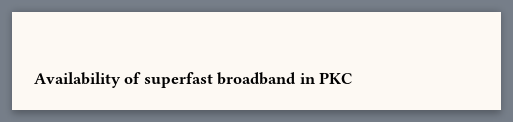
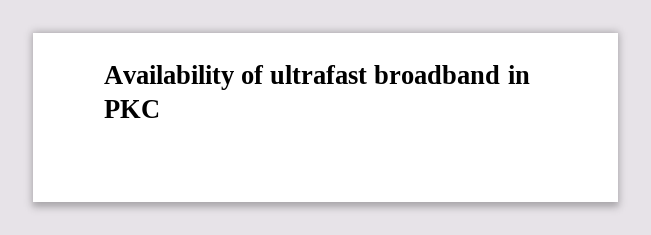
- Availability of superfast broadband in PKC
+ Availability of ultrafast broadband in PKC

